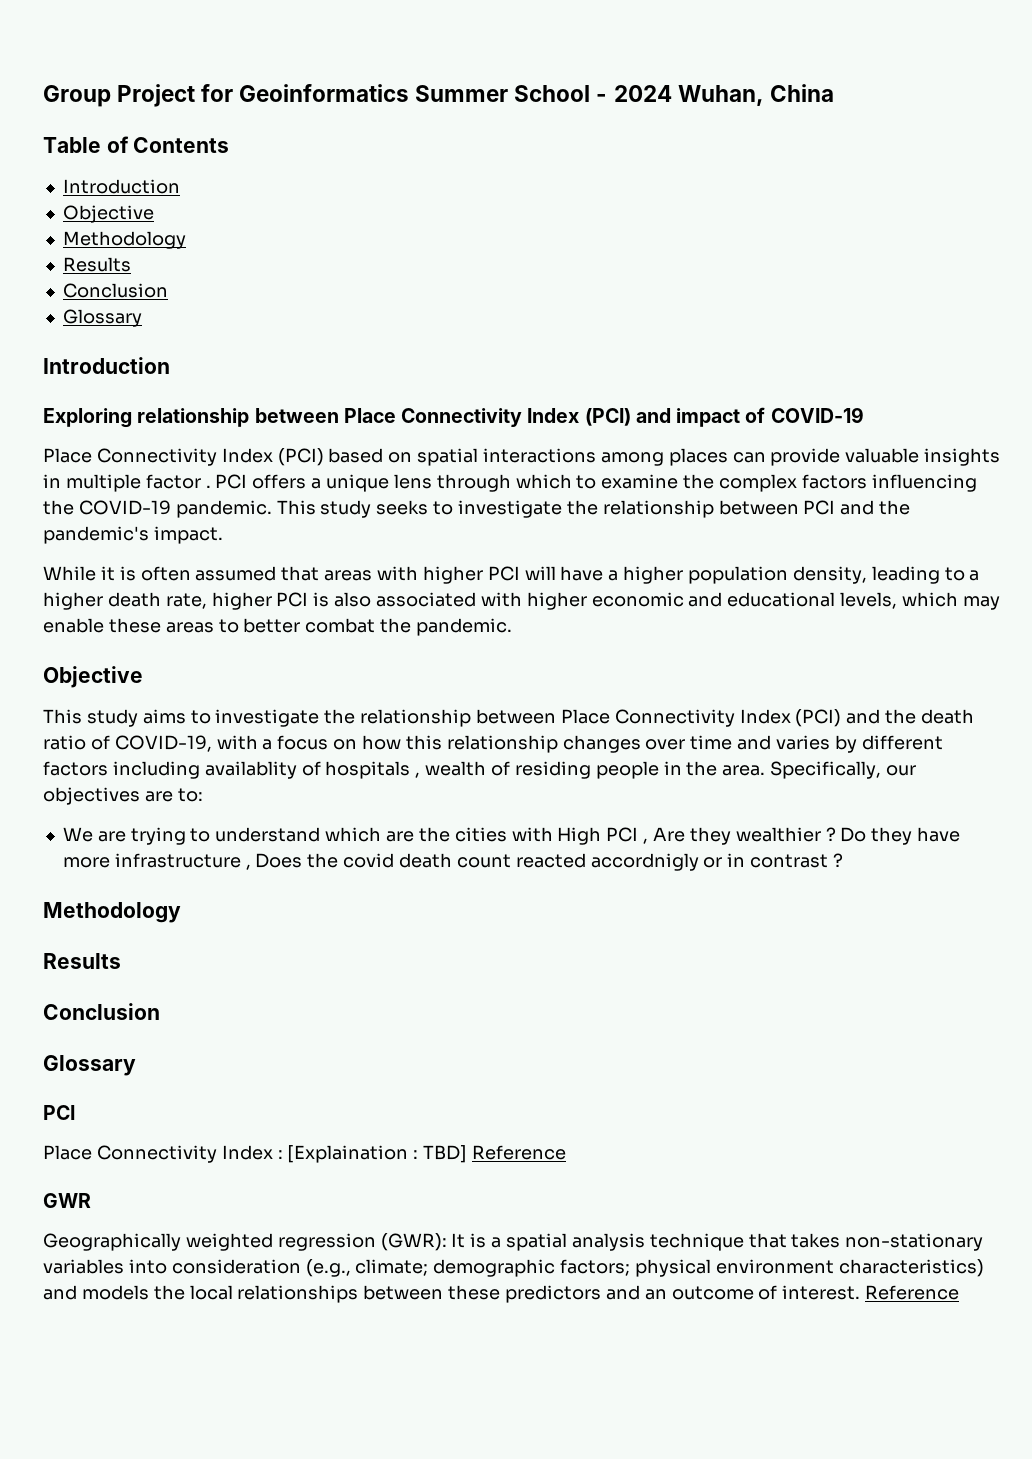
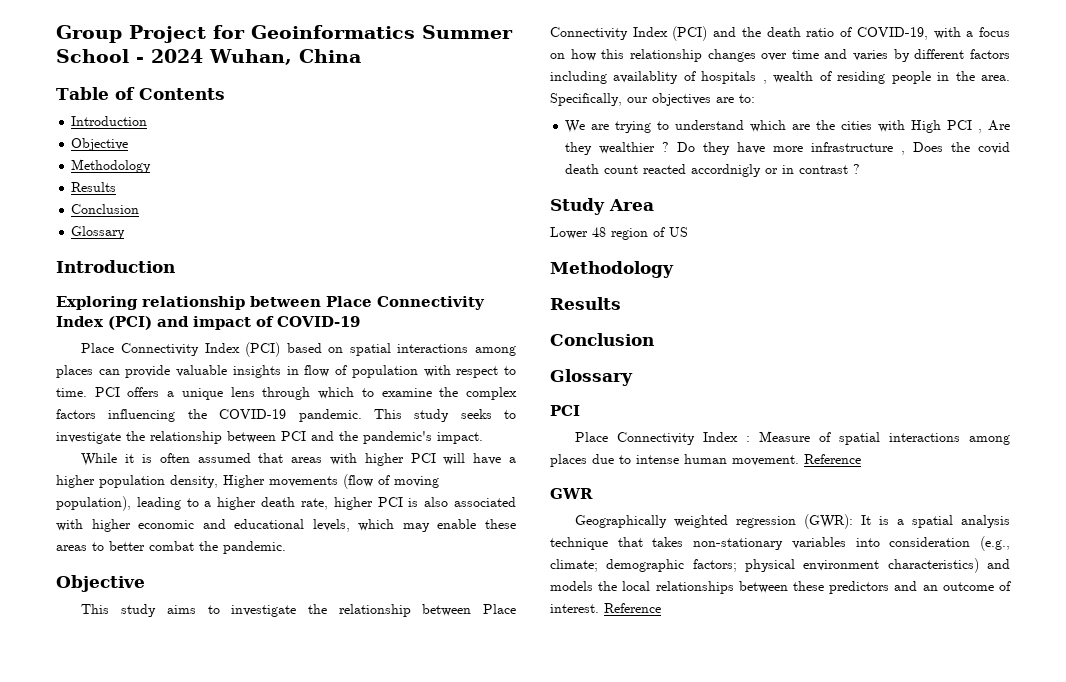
- Place Connectivity Index (PCI) based on spatial interactions among places can provide valuable insights in multiple factor .
+ Place Connectivity Index (PCI) based on spatial interactions among places can provide valuable insights in flow of population with respect to time.
- While it is often assumed that areas with higher PCI will have a higher population density, leading to a higher death rate, higher PCI is also associated with higher economic and educational levels, which may enable these areas to better combat the pandemic.
+ While it is often assumed that areas with higher PCI will have a higher population density, Higher movements (flow of moving population), leading to a higher death rate, higher PCI is also associated with higher economic and educational levels, which may enable these areas to better combat the pandemic.
+ Study Area
+ Lower 48 region of US
- Place Connectivity Index : [Explaination : TBD] Reference
+ Place Connectivity Index : Measure of spatial interactions among places due to intense human movement. Reference

